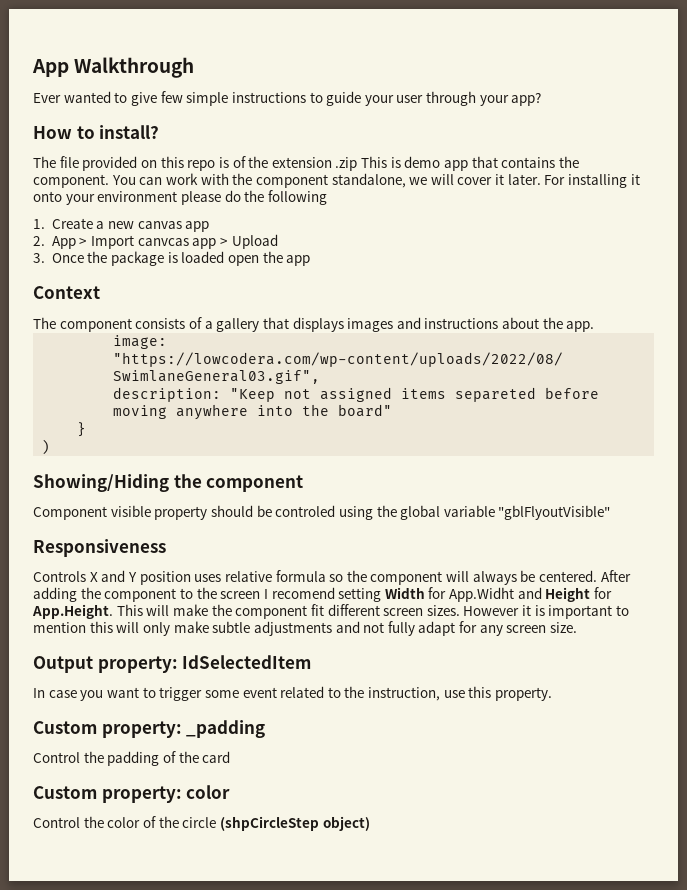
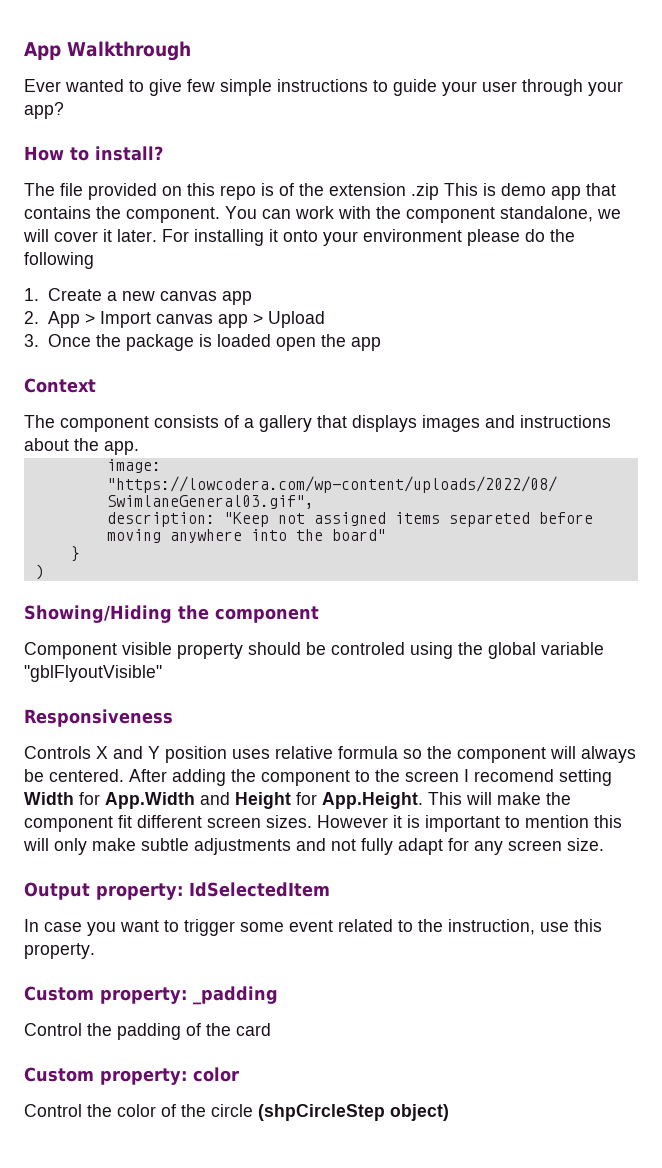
- 2. App > Import canvcas app > Upload
+ 2. App > Import canvas app > Upload
- After adding the component to the screen I recomend setting Width for App.Widht and Height for App.Height. This will make the component fit different screen sizes.
+ After adding the component to the screen I recomend setting Width for App.Width and Height for App.Height. This will make the component fit different screen sizes.

